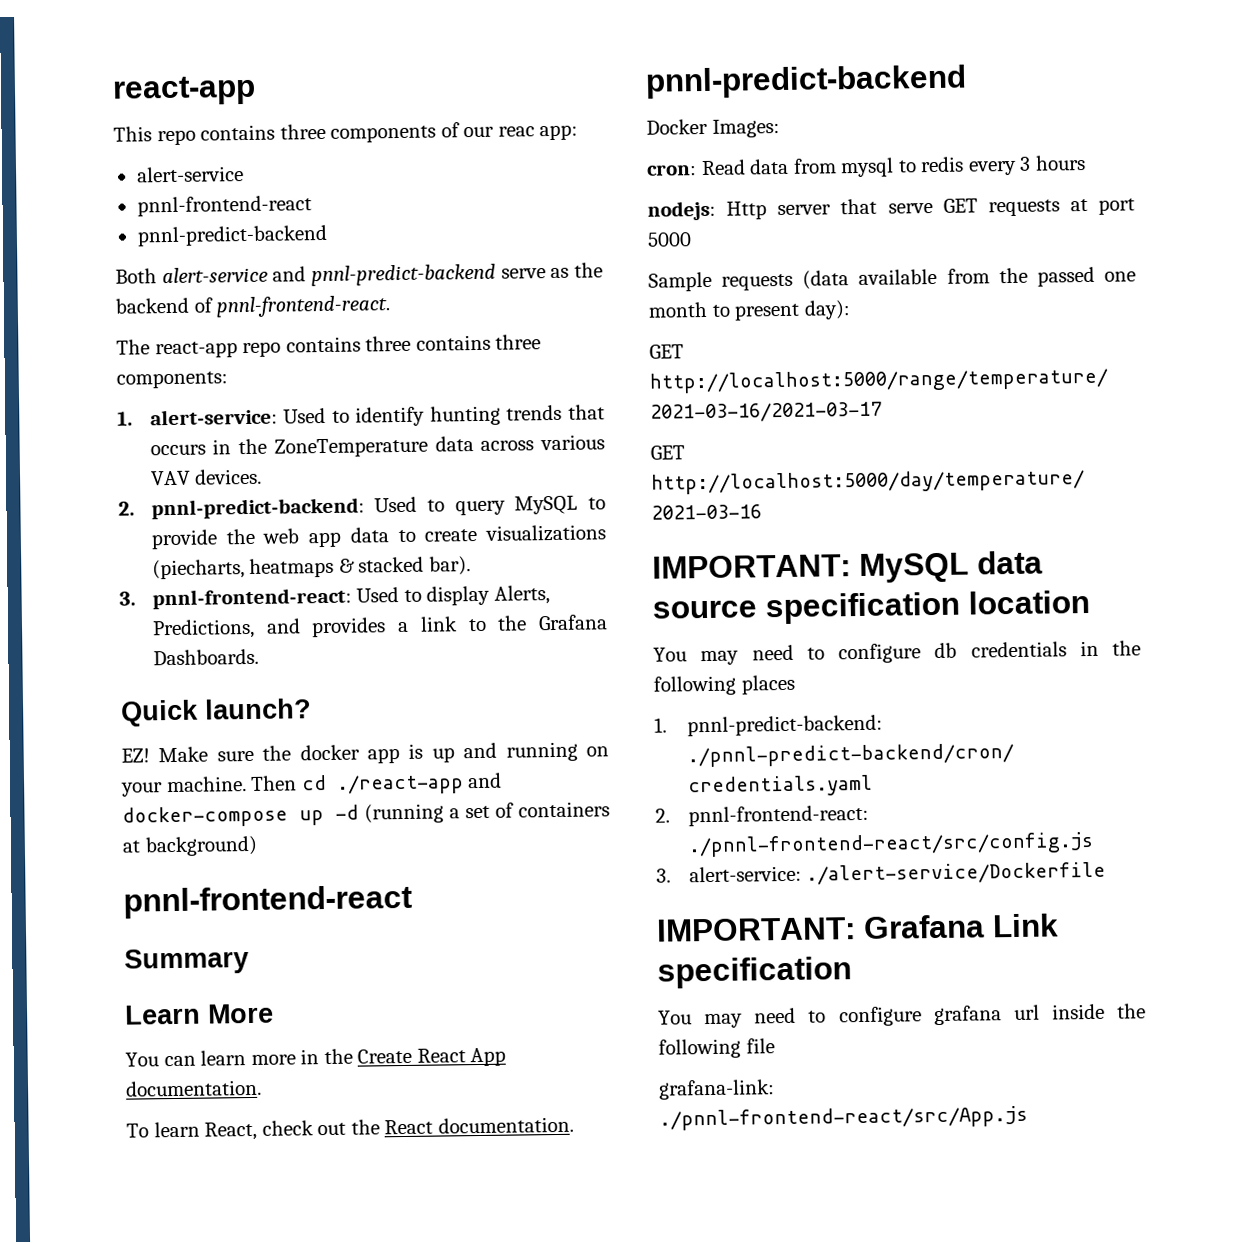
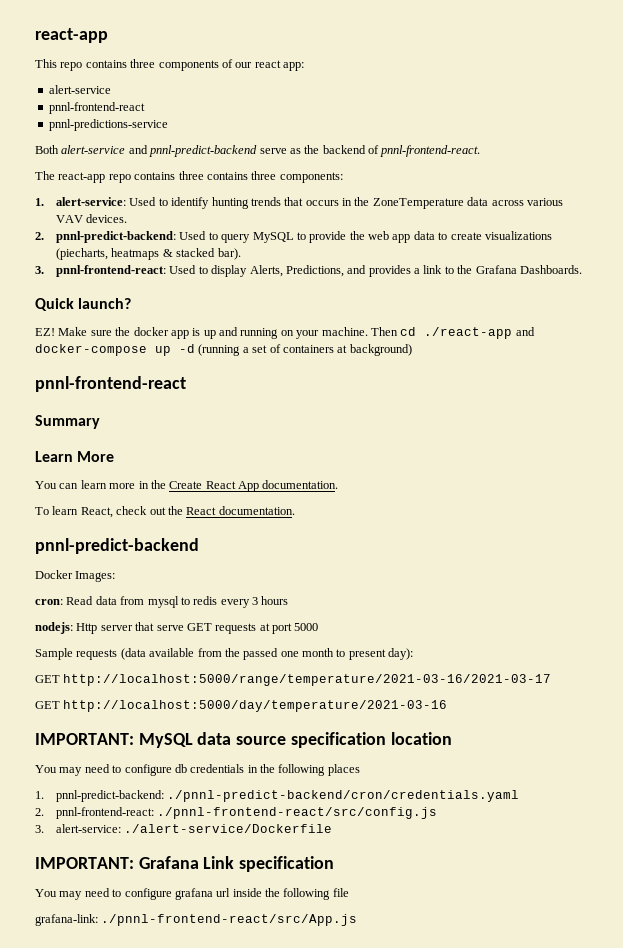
- This repo contains three components of our reac app:
+ This repo contains three components of our react app:
  alert-service
  pnnl-frontend-react
- pnnl-predict-backend
+ pnnl-predictions-service

